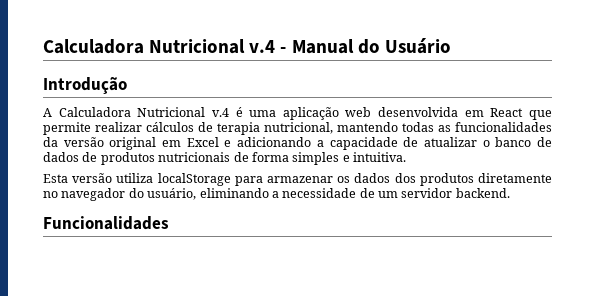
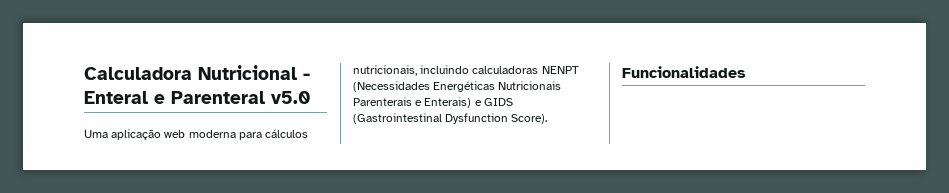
- Calculadora Nutricional v.4 - Manual do Usuário
- Introdução
- A Calculadora Nutricional v.4 é uma aplicação web desenvolvida em React que permite realizar cálculos de terapia nutricional, mantendo todas as funcionalidades da versão original em Excel e adicionando a capacidade de atualizar o banco de dados de produtos nutricionais de forma simples e intuitiva.
- Esta versão utiliza localStorage para armazenar os dados dos produtos diretamente no navegador do usuário, eliminando a necessidade de um servidor backend.
+ Calculadora Nutricional - Enteral e Parenteral v5.0
+ Uma aplicação web moderna para cálculos nutricionais, incluindo calculadoras NENPT (Necessidades Energéticas Nutricionais Parenterais e Enterais) e GIDS (Gastrointestinal Dysfunction Score).

